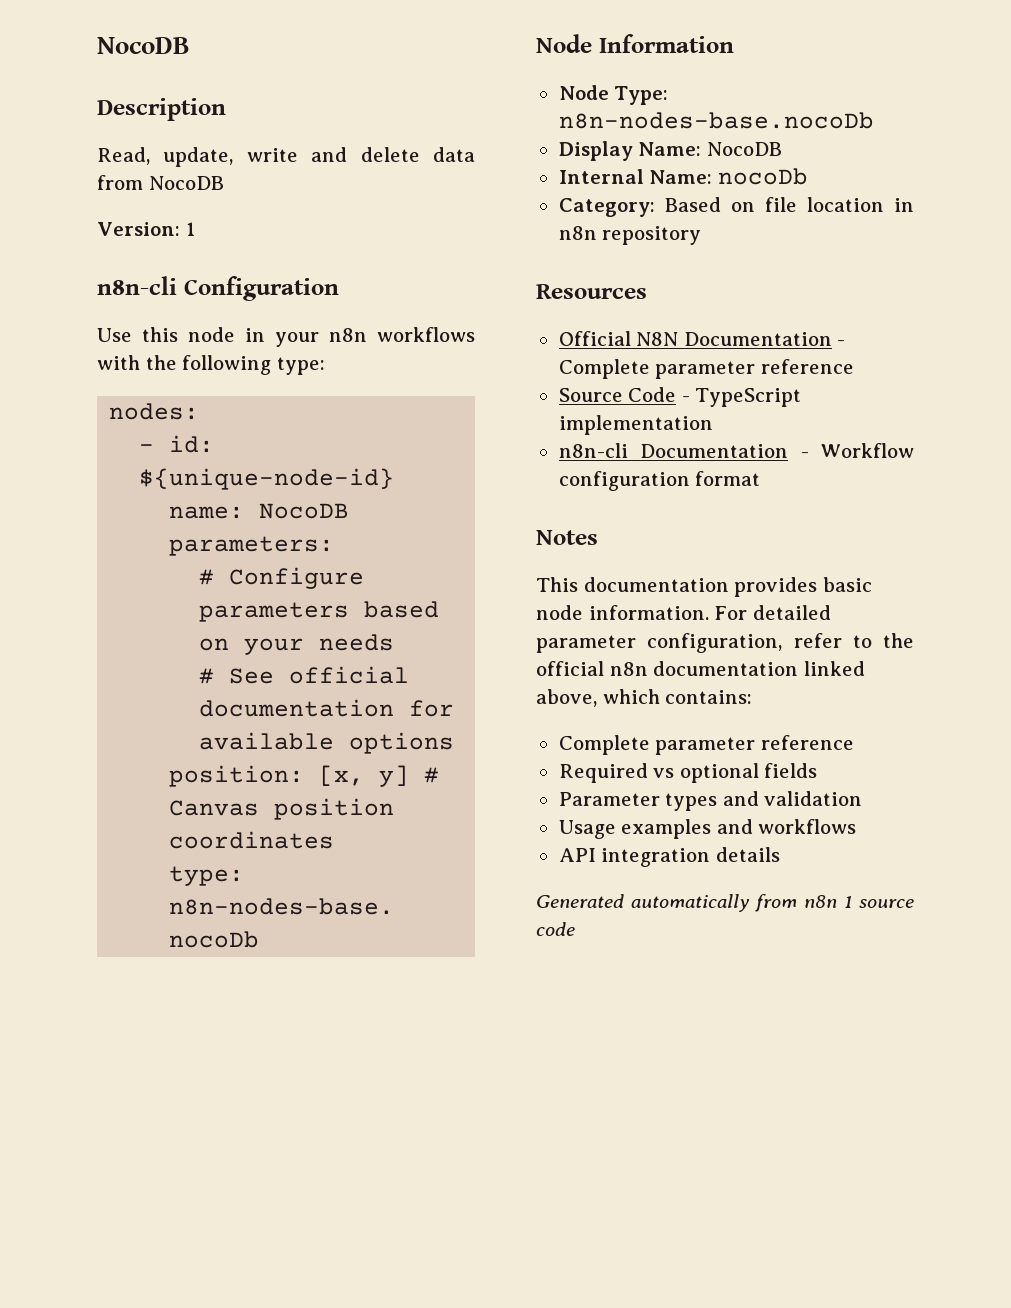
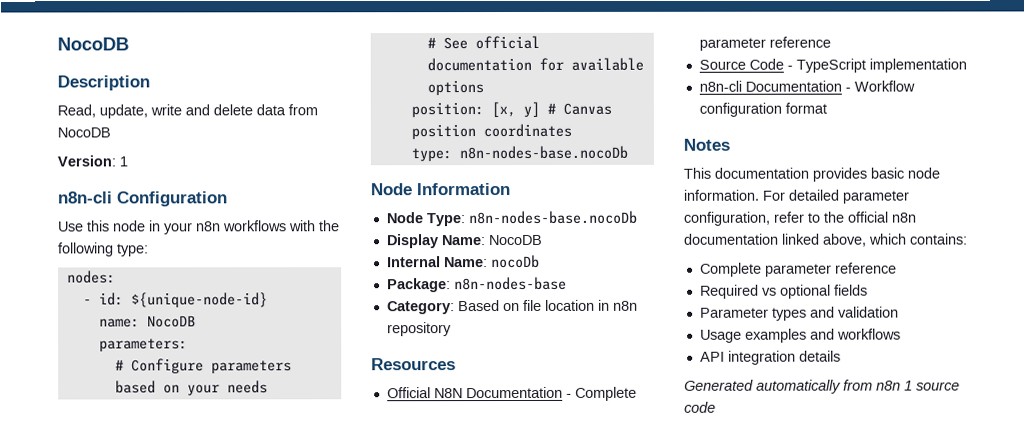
+ Package: n8n-nodes-base

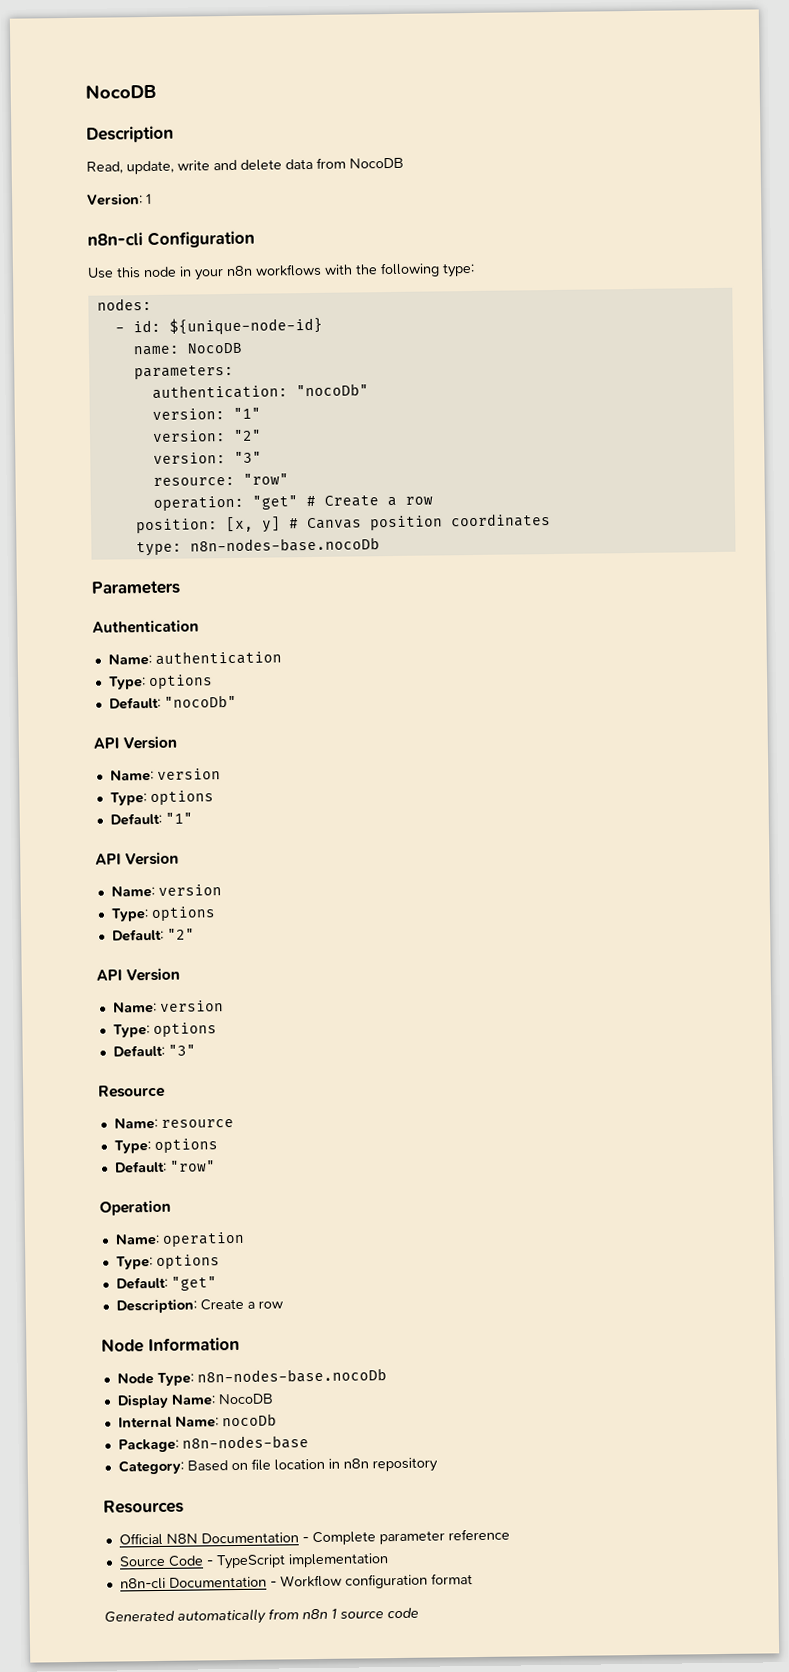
- # Configure parameters based on your needs
- # See official documentation for available options
+ authentication: "nocoDb"
+ version: "1"
+ version: "2"
+ version: "3"
+ resource: "row"
+ operation: "get" # Create a row
+ Parameters
+ Authentication
+ Name: authentication
+ Type: options
+ Default: "nocoDb"
+ API Version
+ Name: version
+ Type: options
+ Default: "1"
+ API Version
+ Name: version
+ Type: options
+ Default: "2"
+ API Version
+ Name: version
+ Type: options
+ Default: "3"
+ Resource
+ Name: resource
+ Type: options
+ Default: "row"
+ Operation
+ Name: operation
+ Type: options
+ Default: "get"
+ Description: Create a row
- Notes
- This documentation provides basic node information. For detailed parameter configuration, refer to the official n8n documentation linked above, which contains:
- Complete parameter reference
- Required vs optional fields
- Parameter types and validation
- Usage examples and workflows
- API integration details

